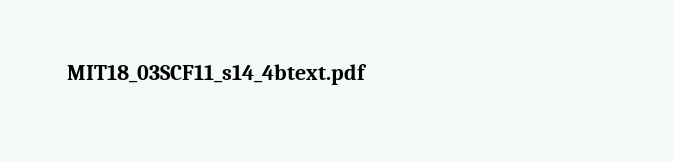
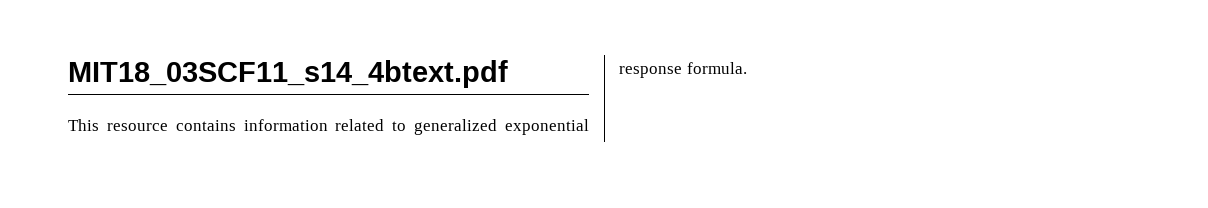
+ This resource contains information related to generalized exponential response formula.

